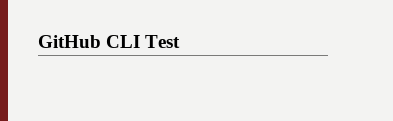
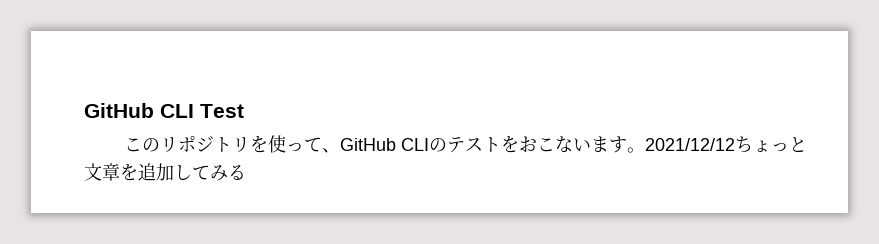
+ このリポジトリを使って、GitHub CLIのテストをおこないます。2021/12/12ちょっと文章を追加してみる

